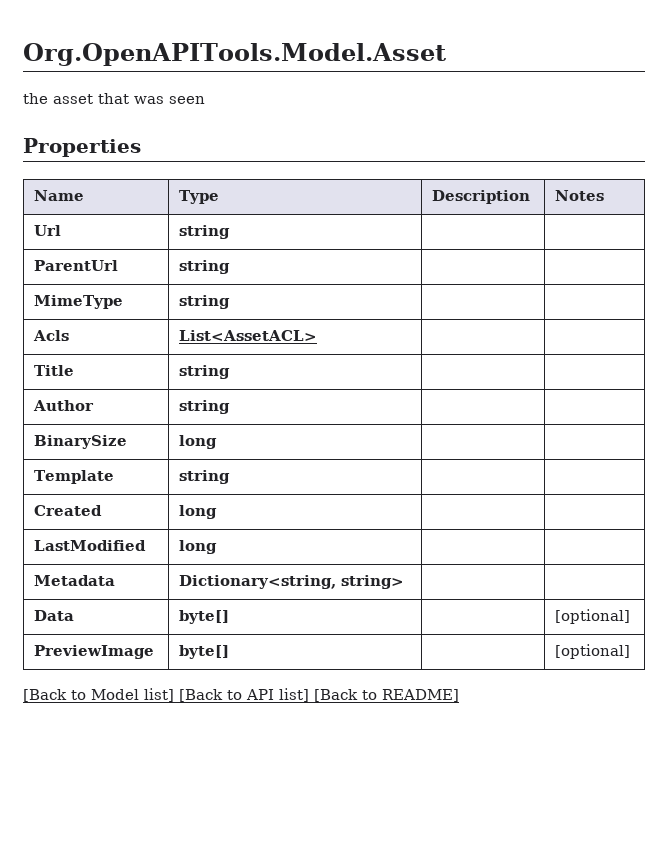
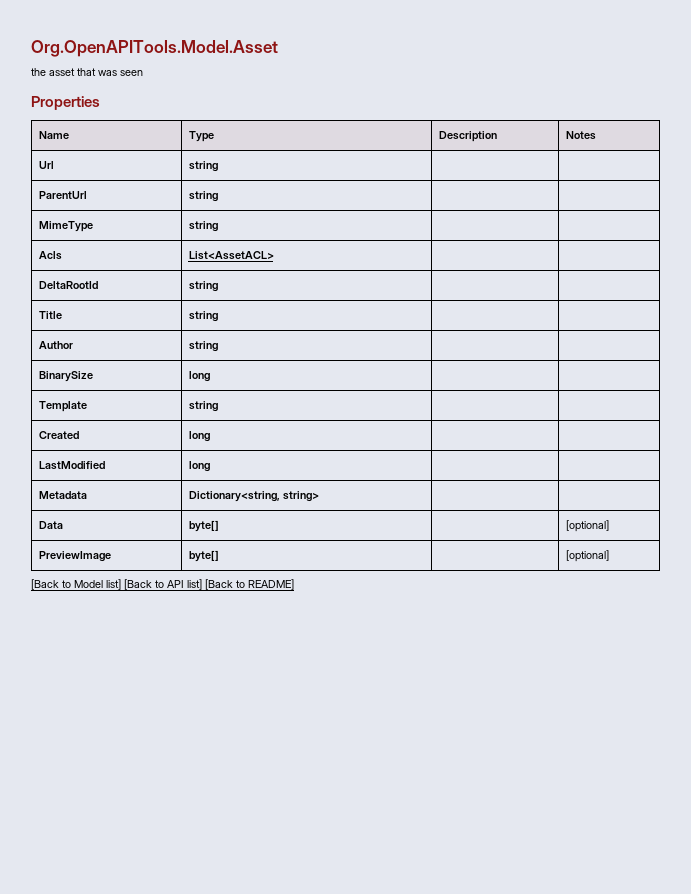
+ DeltaRootId | string | |

